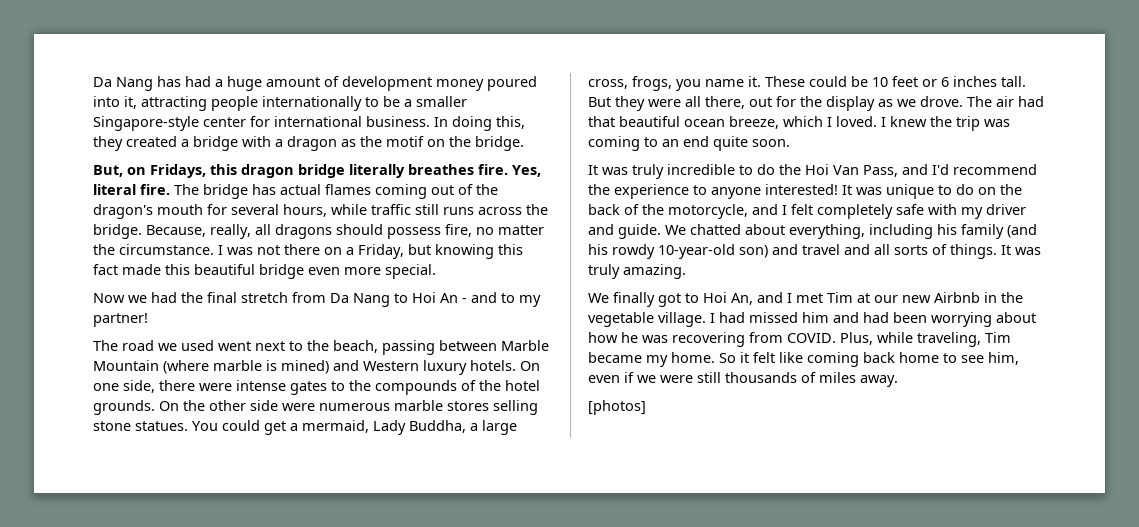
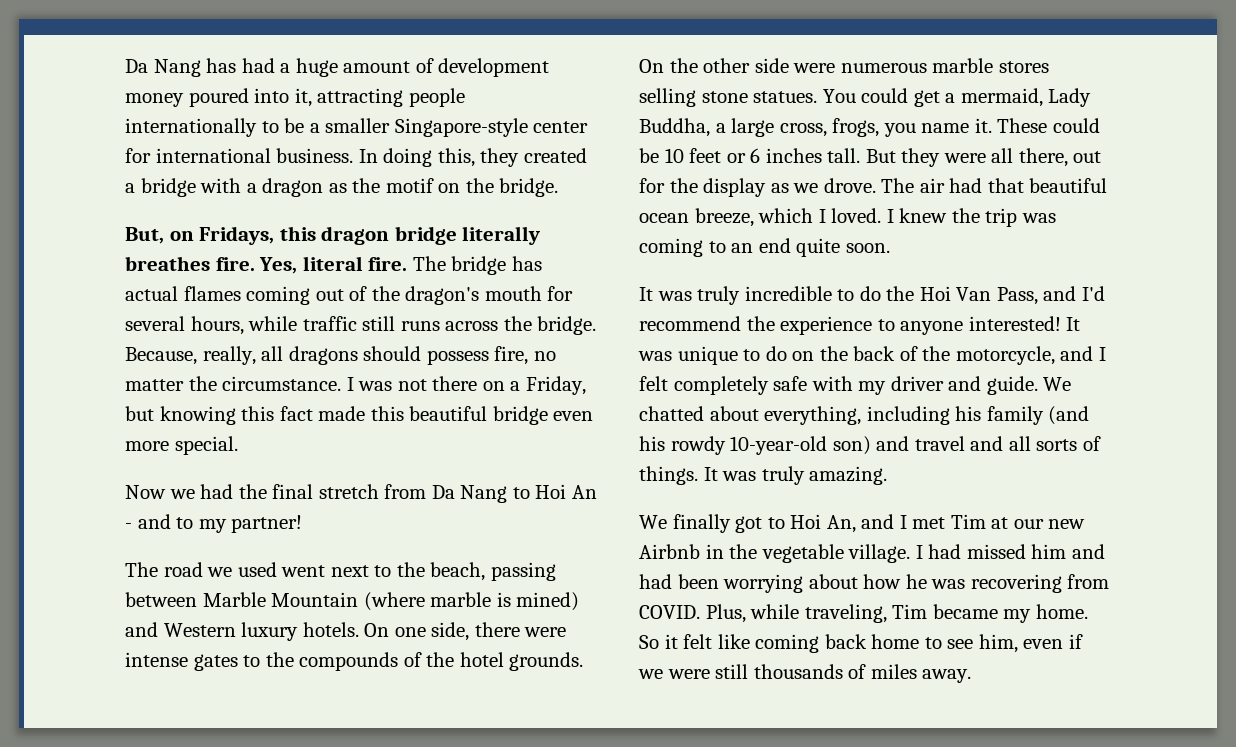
- [photos]

